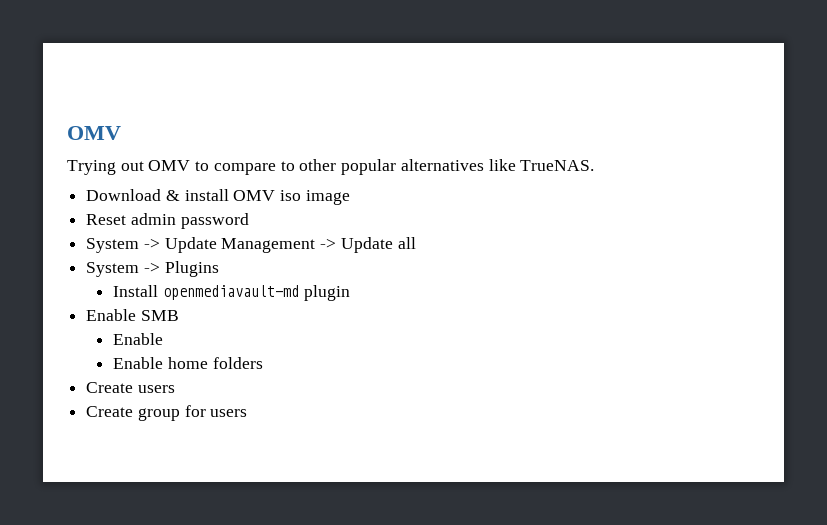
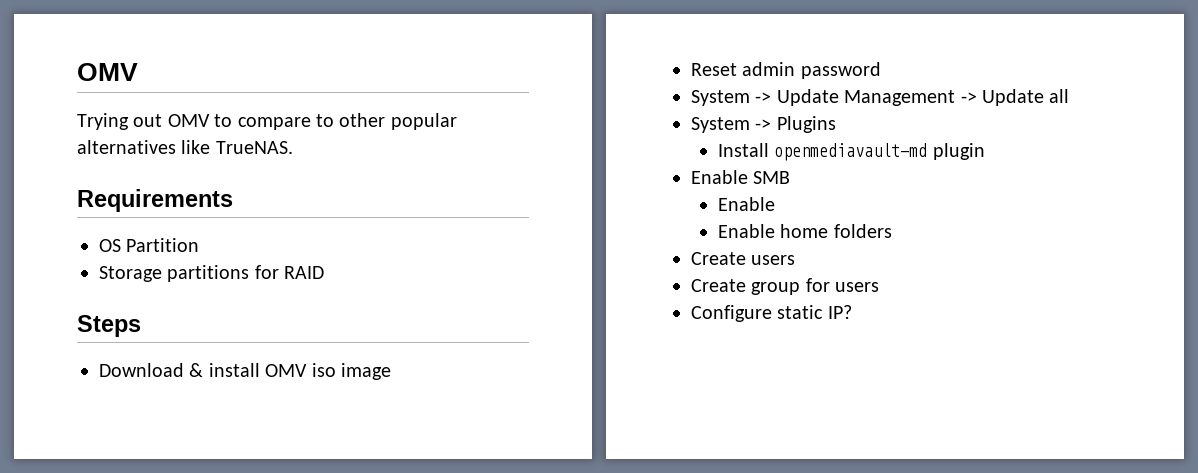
+ Requirements
+ OS Partition
+ Storage partitions for RAID
+ Steps
+ Configure static IP?

